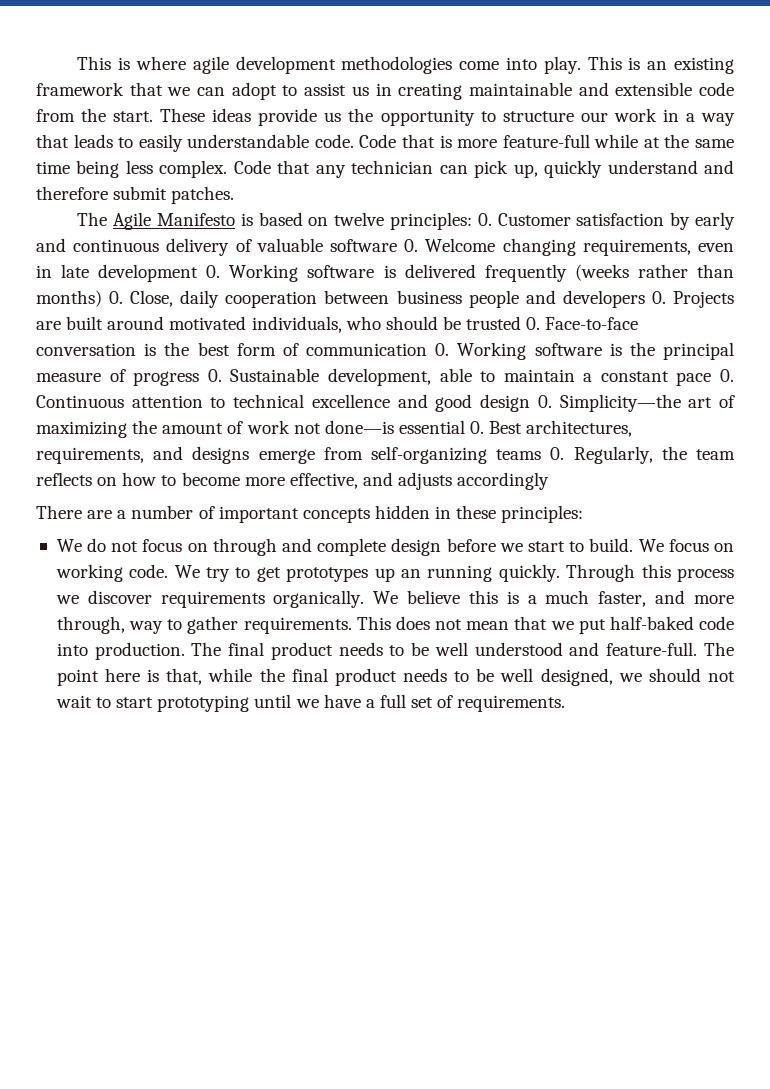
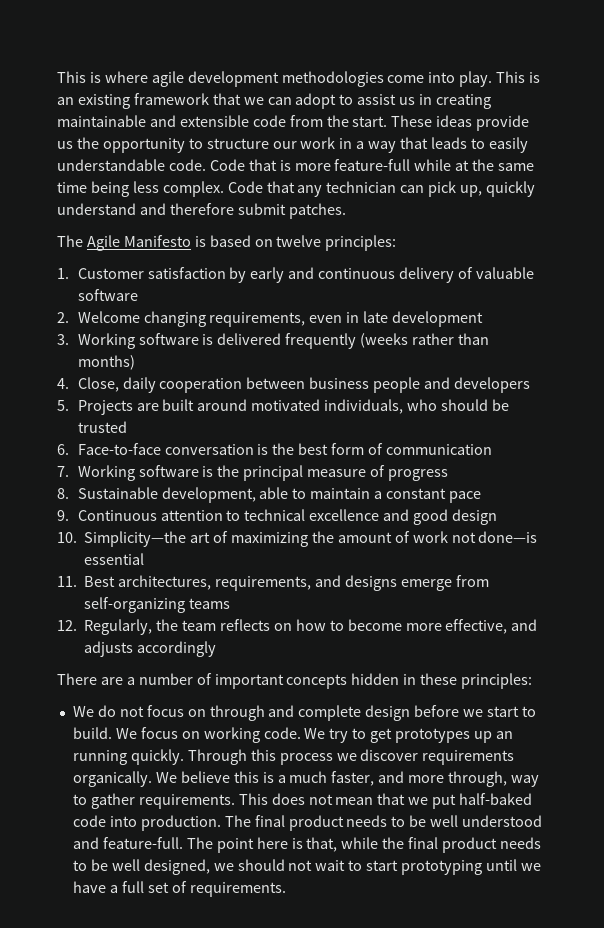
- The Agile Manifesto is based on twelve principles: 0. Customer satisfaction by early and continuous delivery of valuable software 0. Welcome changing requirements, even in late development 0. Working software is delivered frequently (weeks rather than months) 0. Close, daily cooperation between business people and developers 0. Projects are built around motivated individuals, who should be trusted 0. Face-to-face conversation is the best form of communication 0. Working software is the principal measure of progress 0. Sustainable development, able to maintain a constant pace 0. Continuous attention to technical excellence and good design 0. Simplicity—the art of maximizing the amount of work not done—is essential 0. Best architectures, requirements, and designs emerge from self-organizing teams 0. Regularly, the team reflects on how to become more effective, and adjusts accordingly
+ The Agile Manifesto is based on twelve principles:
+ 1. Customer satisfaction by early and continuous delivery of valuable software
+ 2. Welcome changing requirements, even in late development
+ 3. Working software is delivered frequently (weeks rather than months)
+ 4. Close, daily cooperation between business people and developers
+ 5. Projects are built around motivated individuals, who should be trusted
+ 6. Face-to-face conversation is the best form of communication
+ 7. Working software is the principal measure of progress
+ 8. Sustainable development, able to maintain a constant pace
+ 9. Continuous attention to technical excellence and good design
+ 10. Simplicity—the art of maximizing the amount of work not done—is essential
+ 11. Best architectures, requirements, and designs emerge from self-organizing teams
+ 12. Regularly, the team reflects on how to become more effective, and adjusts accordingly

